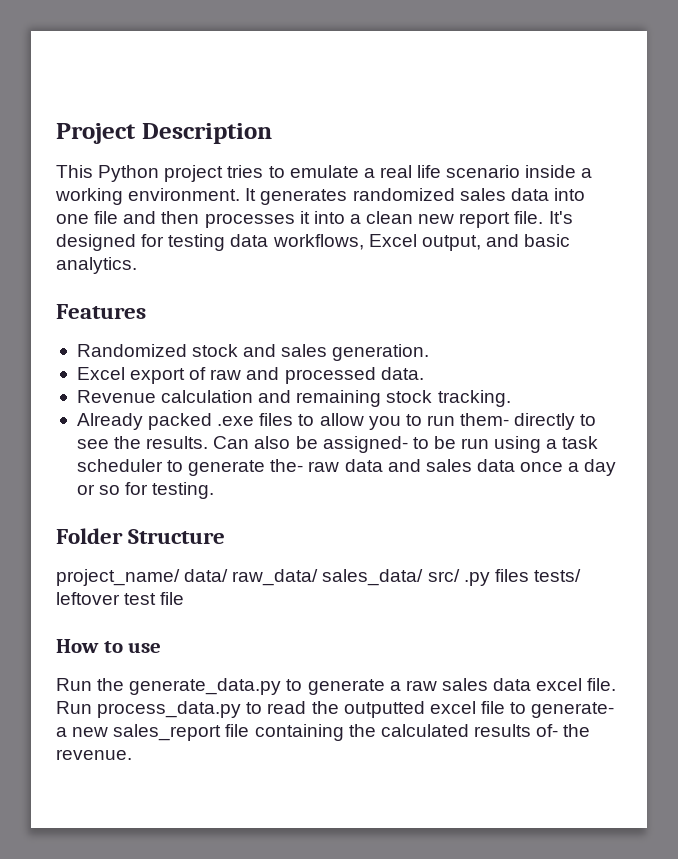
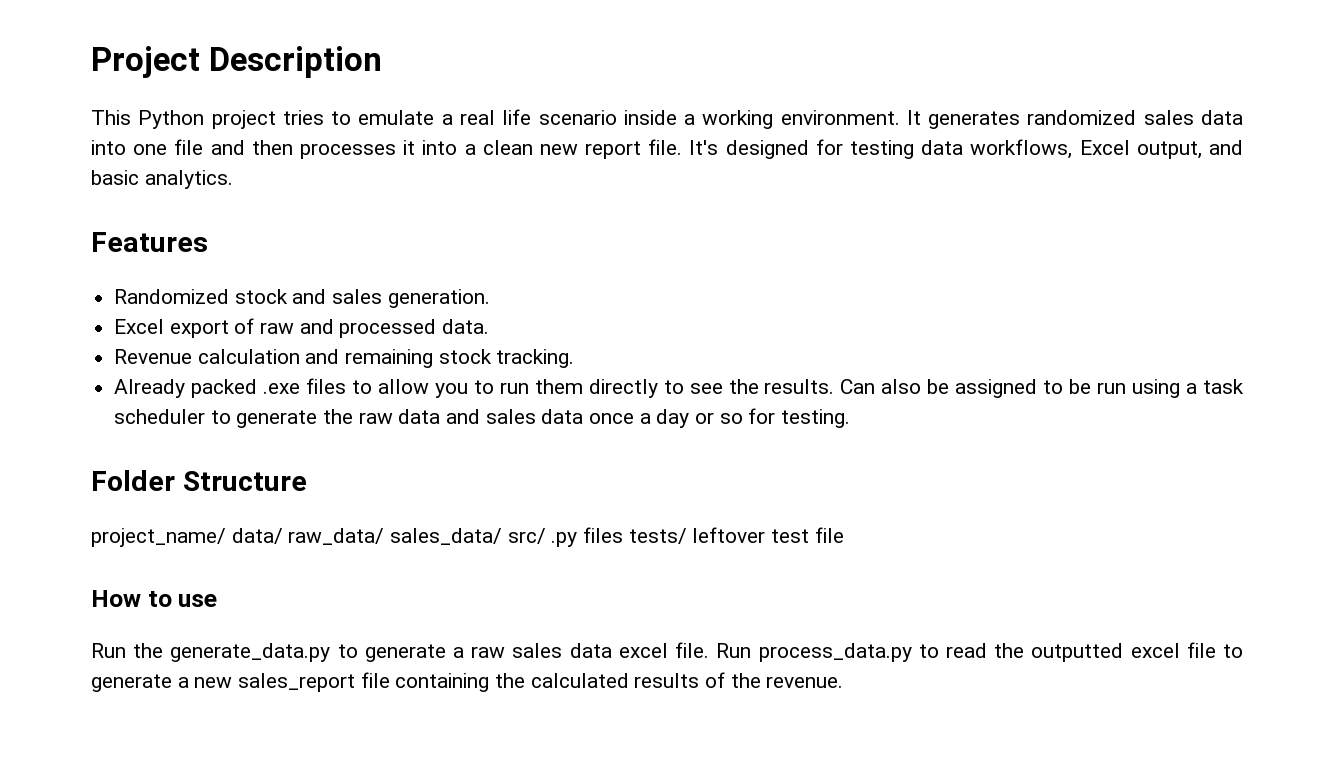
- Already packed .exe files to allow you to run them- directly to see the results.
+ Already packed .exe files to allow you to run them directly to see the results.
- Can also be assigned- to be run using a task scheduler to generate the- raw data and sales data once a day or so for testing.
+ Can also be assigned to be run using a task scheduler to generate the raw data and sales data once a day or so for testing.
- Run process_data.py to read the outputted excel file to generate- a new sales_report file containing the calculated results of- the revenue.
+ Run process_data.py to read the outputted excel file to generate a new sales_report file containing the calculated results of the revenue.

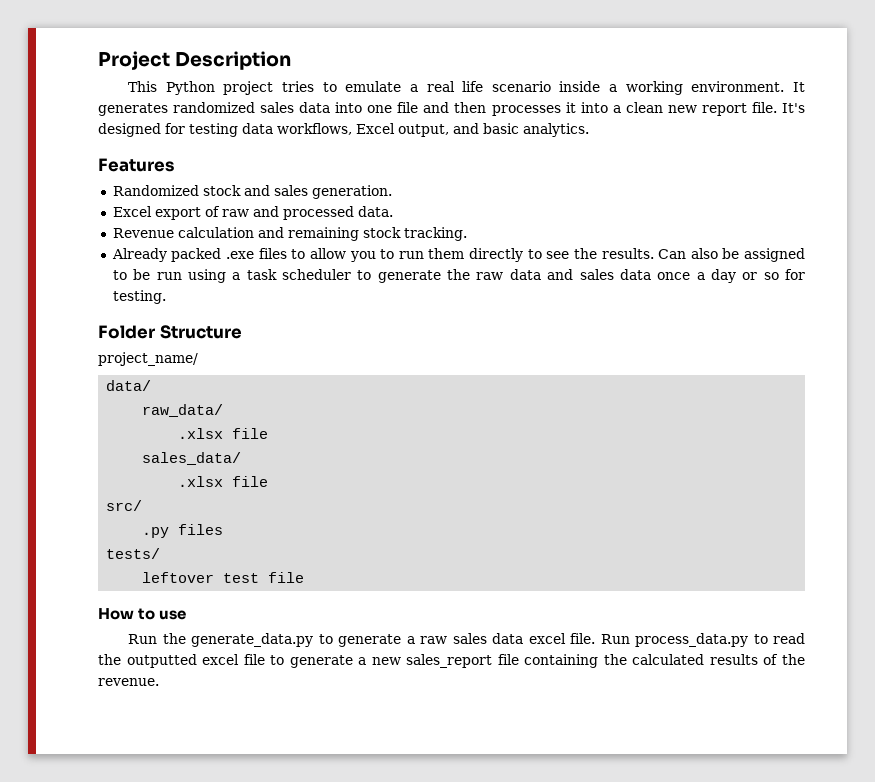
- project_name/ data/ raw_data/ sales_data/ src/ .py files tests/ leftover test file
+ project_name/
+ data/
+ raw_data/
+ .xlsx file
+ sales_data/
+ .xlsx file
+ src/
+ .py files
+ tests/
+ leftover test file

